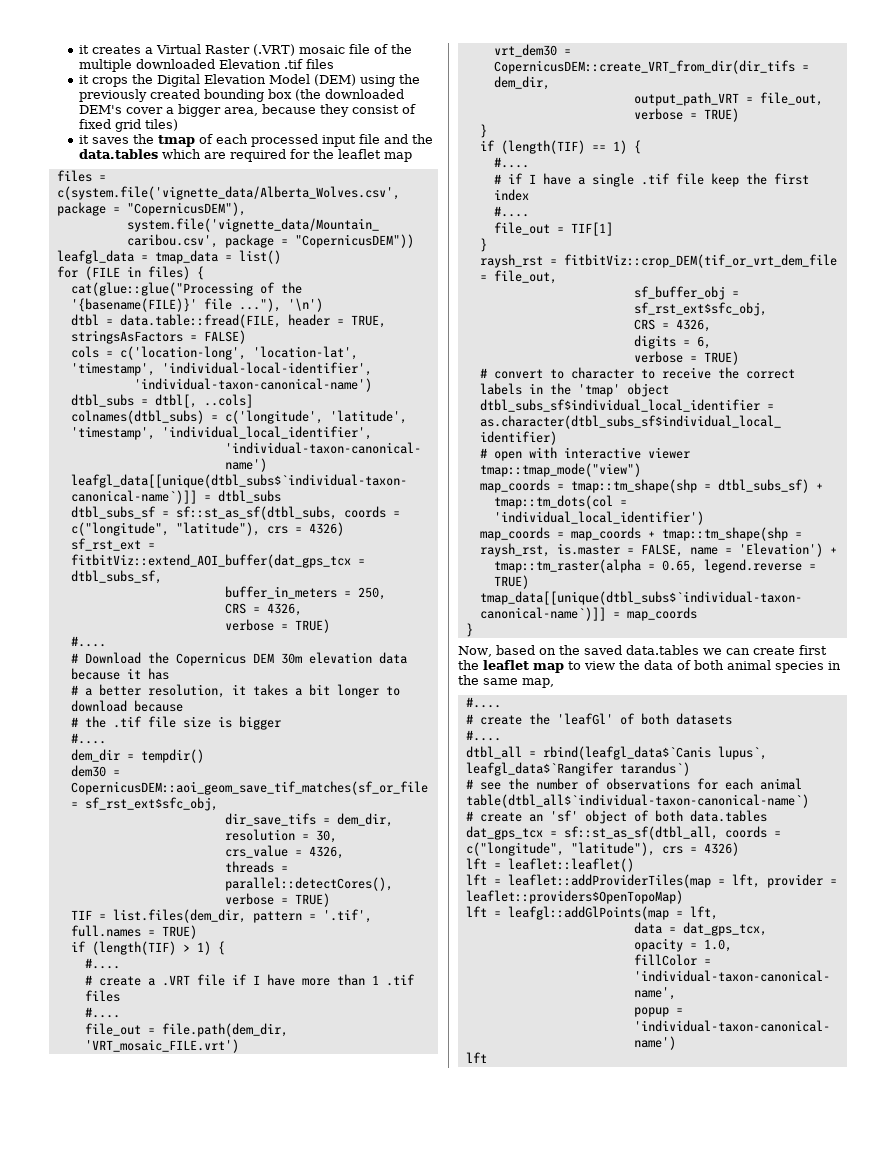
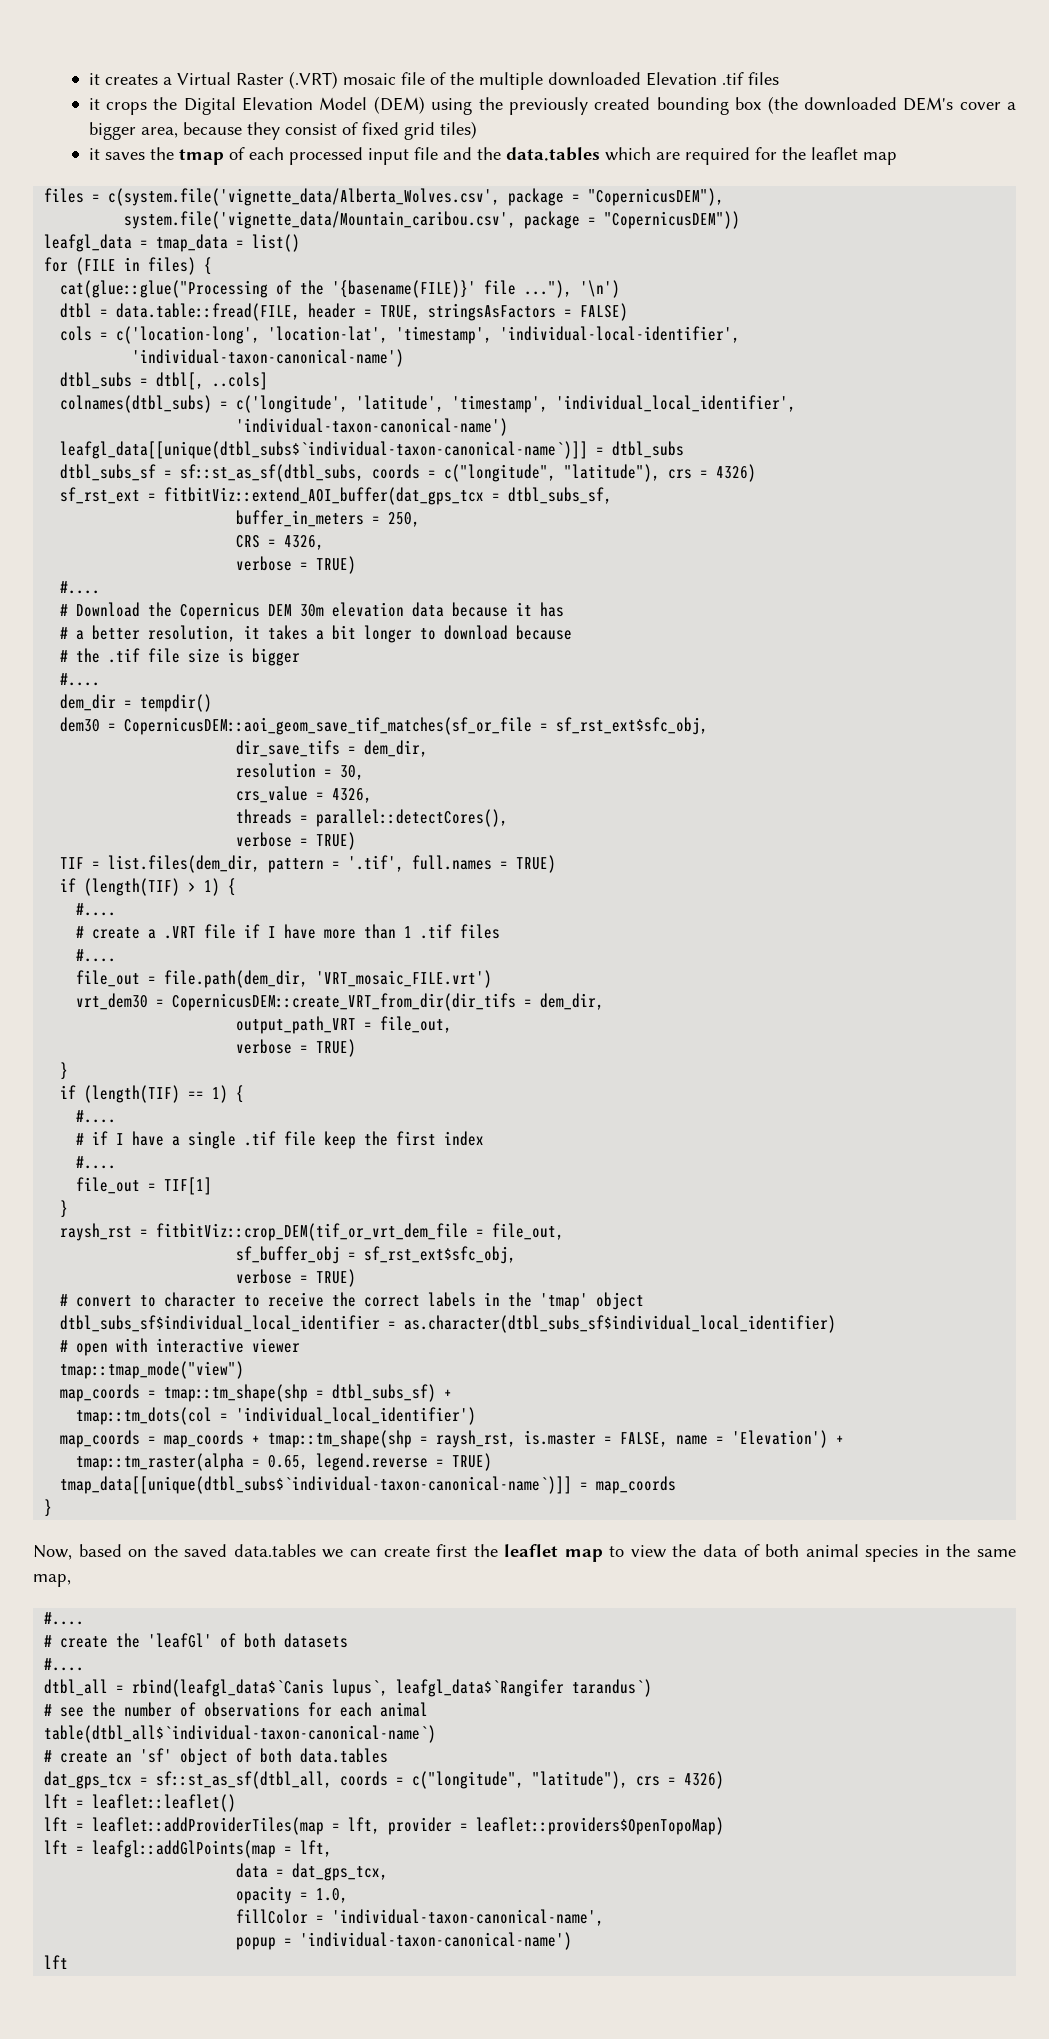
  sf_buffer_obj = sf_rst_ext$sfc_obj,
- CRS = 4326,
- digits = 6,

